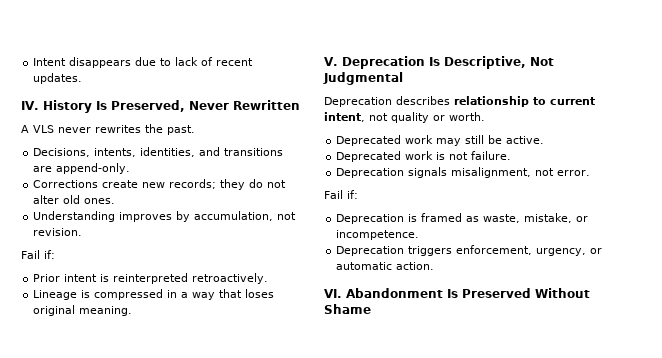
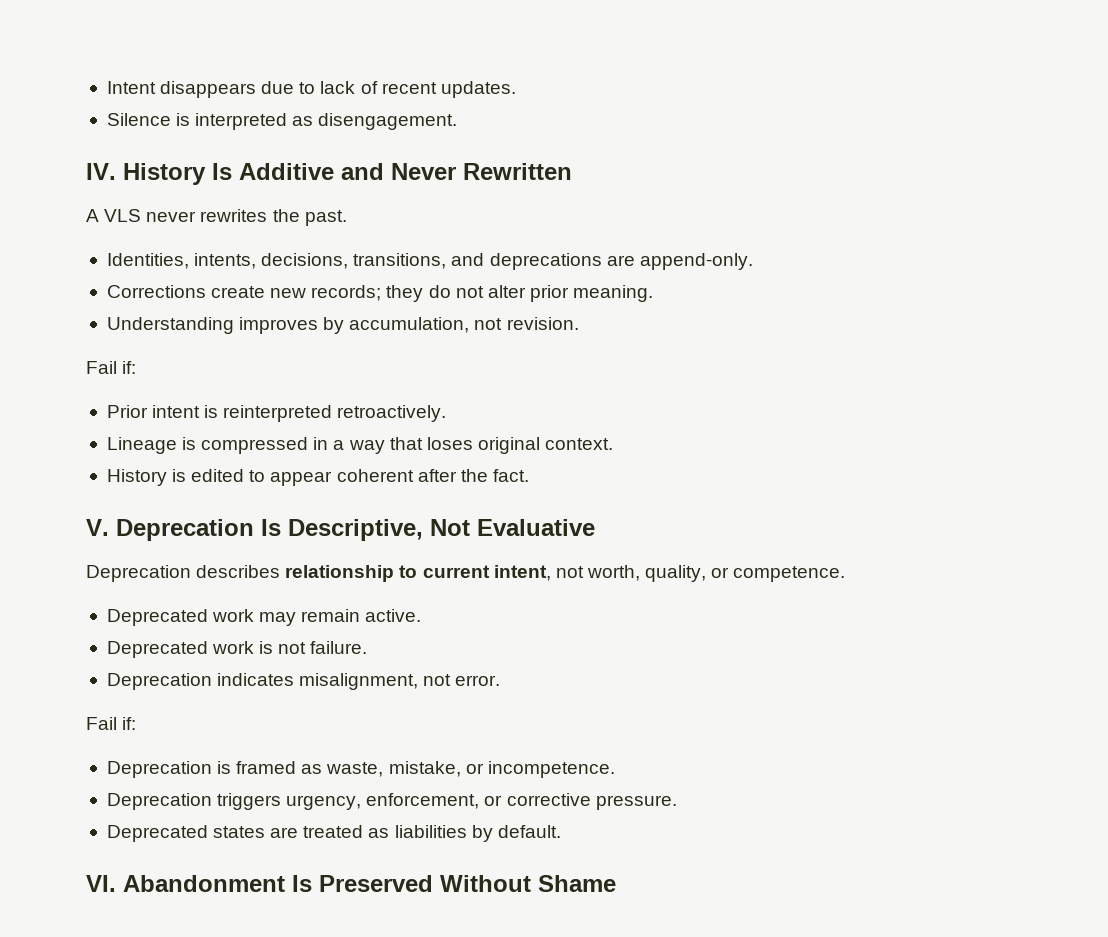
+ Silence is interpreted as disengagement.
- IV. History Is Preserved, Never Rewritten
+ IV. History Is Additive and Never Rewritten
- Decisions, intents, identities, and transitions are append-only.
+ Identities, intents, decisions, transitions, and deprecations are append-only.
- Corrections create new records; they do not alter old ones.
+ Corrections create new records; they do not alter prior meaning.
- Lineage is compressed in a way that loses original meaning.
+ Lineage is compressed in a way that loses original context.
+ History is edited to appear coherent after the fact.
- V. Deprecation Is Descriptive, Not Judgmental
+ V. Deprecation Is Descriptive, Not Evaluative
- Deprecation describes relationship to current intent, not quality or worth.
+ Deprecation describes relationship to current intent, not worth, quality, or competence.
- Deprecated work may still be active.
+ Deprecated work may remain active.
- Deprecation signals misalignment, not error.
+ Deprecation indicates misalignment, not error.
- Deprecation triggers enforcement, urgency, or automatic action.
+ Deprecation triggers urgency, enforcement, or corrective pressure.
+ Deprecated states are treated as liabilities by default.

